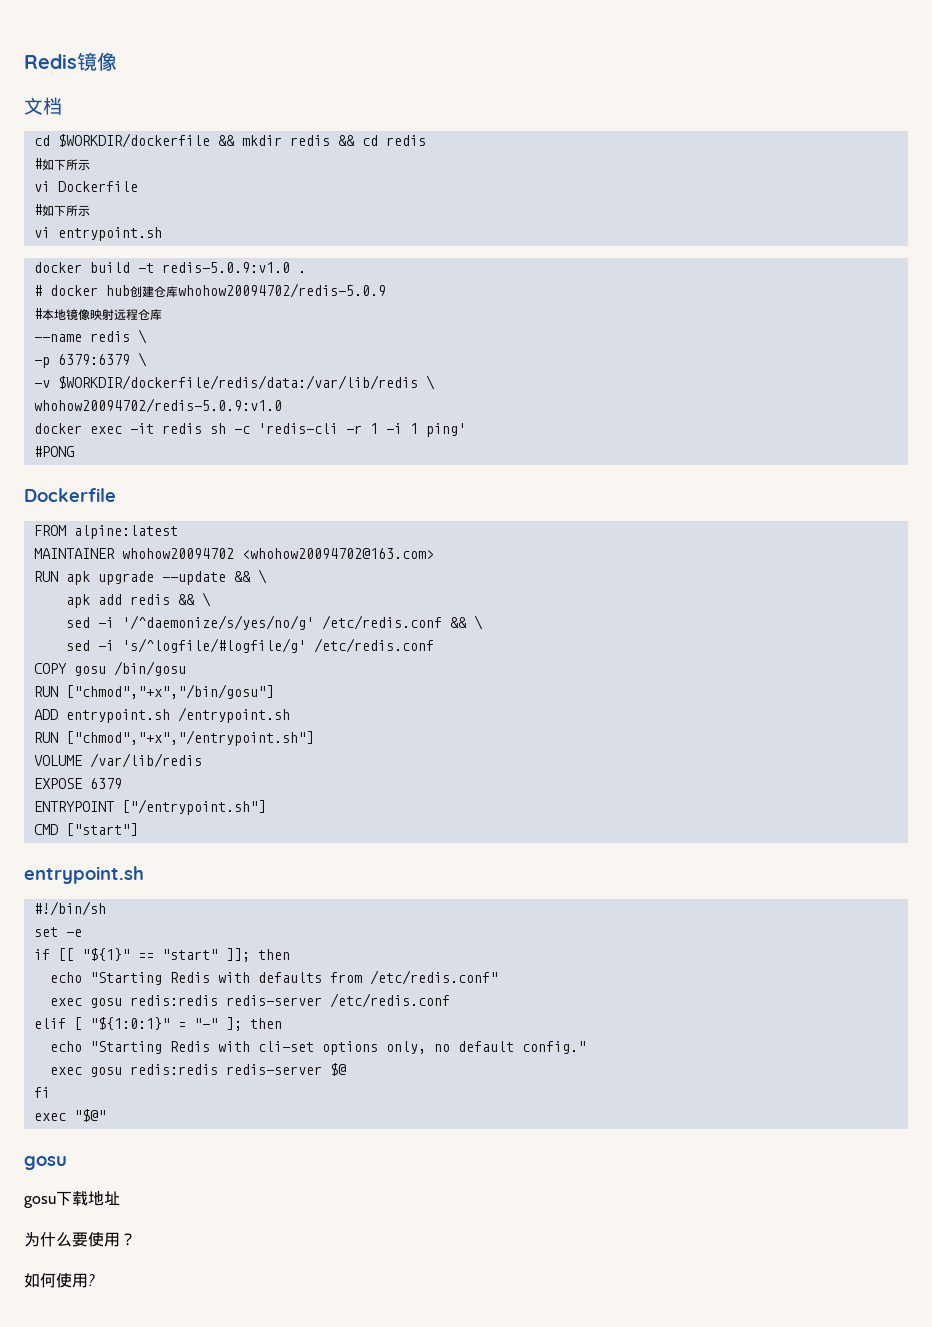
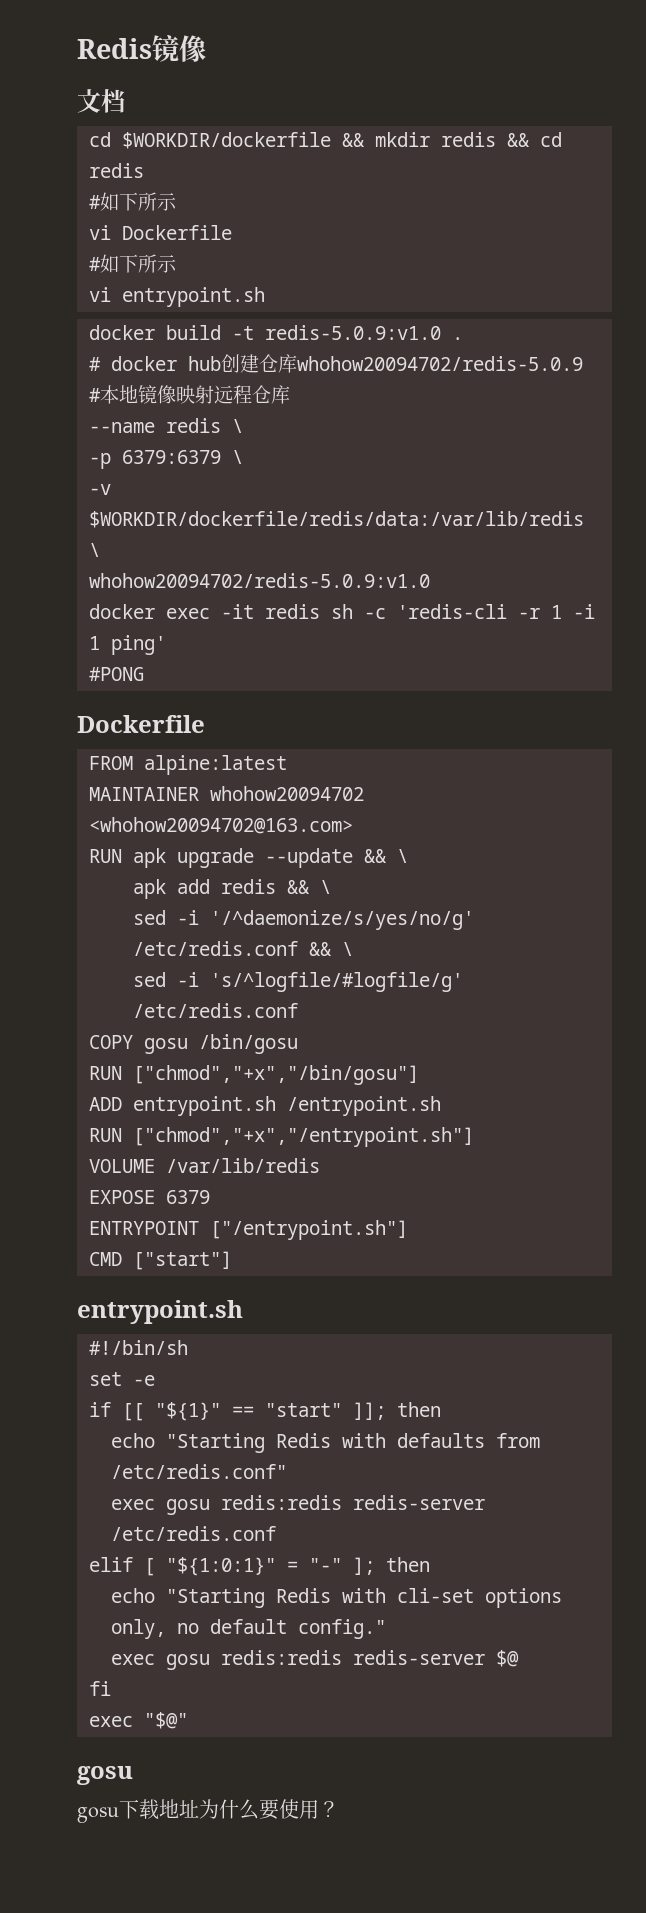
- gosu下载地址
- 为什么要使用？
+ gosu下载地址为什么要使用？
- 如何使用?

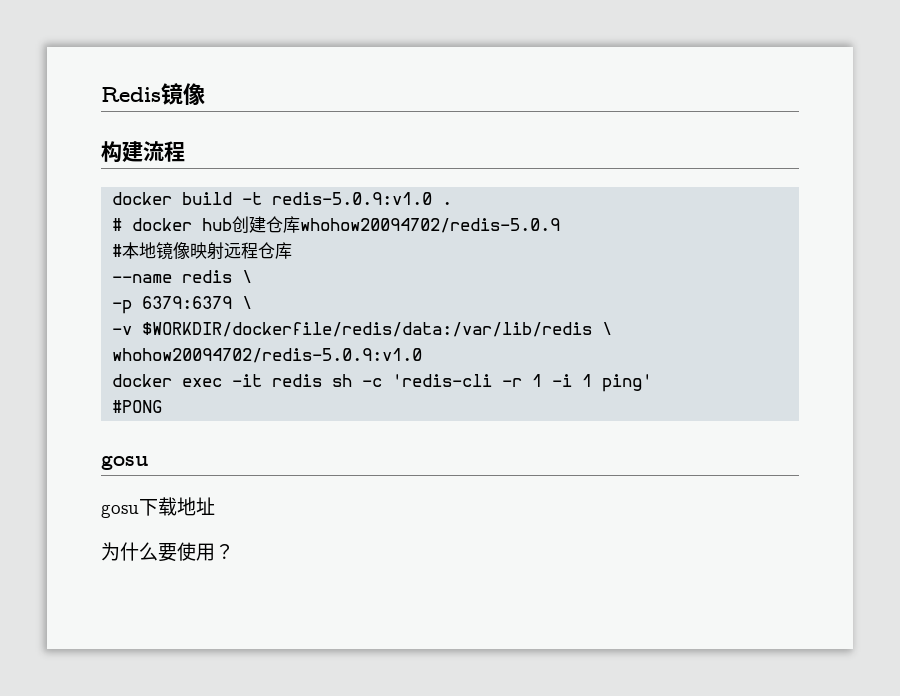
- 文档
- cd $WORKDIR/dockerfile && mkdir redis && cd redis
- #如下所示
- vi Dockerfile
- #如下所示
- vi entrypoint.sh
+ 构建流程
  #PONG
- Dockerfile
- FROM alpine:latest
- MAINTAINER whohow20094702 <whohow20094702@163.com>
- RUN apk upgrade --update && \
- apk add redis && \
- sed -i '/^daemonize/s/yes/no/g' /etc/redis.conf && \
- sed -i 's/^logfile/#logfile/g' /etc/redis.conf
- COPY gosu /bin/gosu
- RUN ["chmod","+x","/bin/gosu"]
- ADD entrypoint.sh /entrypoint.sh
- RUN ["chmod","+x","/entrypoint.sh"]
- VOLUME /var/lib/redis
- EXPOSE 6379
- ENTRYPOINT ["/entrypoint.sh"]
- CMD ["start"]
- entrypoint.sh
- #!/bin/sh
- set -e
- if [[ "${1}" == "start" ]]; then
- echo "Starting Redis with defaults from /etc/redis.conf"
- exec gosu redis:redis redis-server /etc/redis.conf
- elif [ "${1:0:1}" = "-" ]; then
- echo "Starting Redis with cli-set options only, no default config."
- exec gosu redis:redis redis-server $@
- fi
- exec "$@"
- gosu下载地址为什么要使用？
+ gosu下载地址
+ 为什么要使用？

